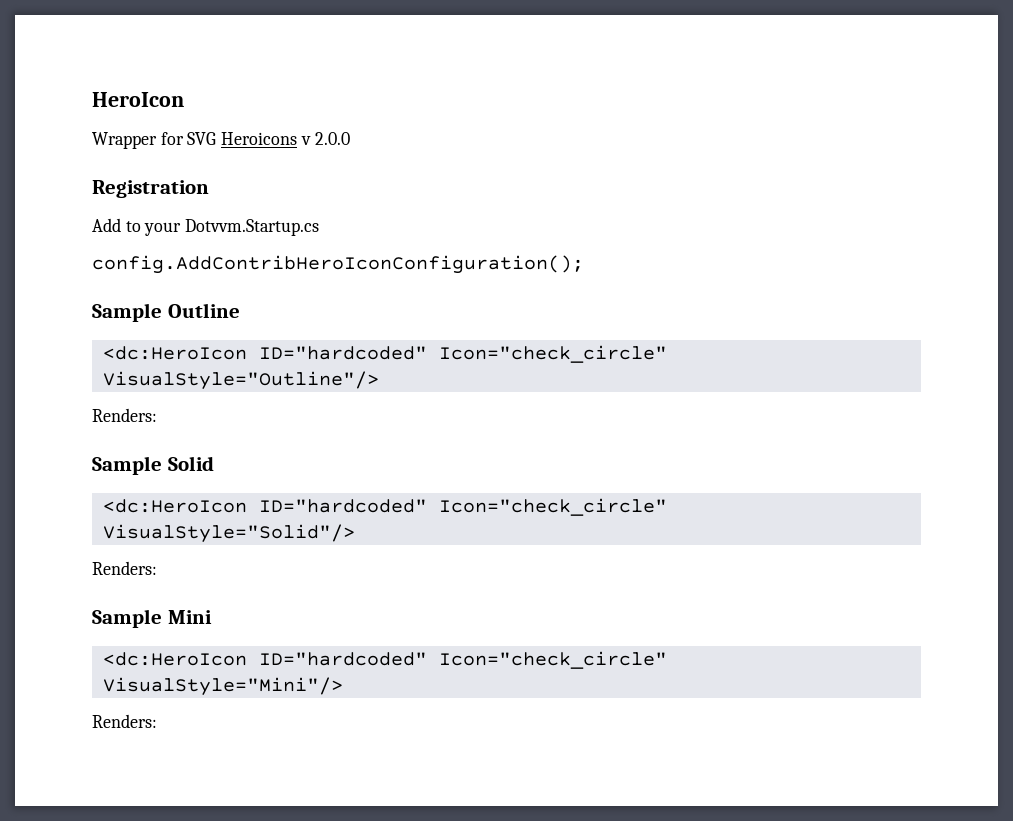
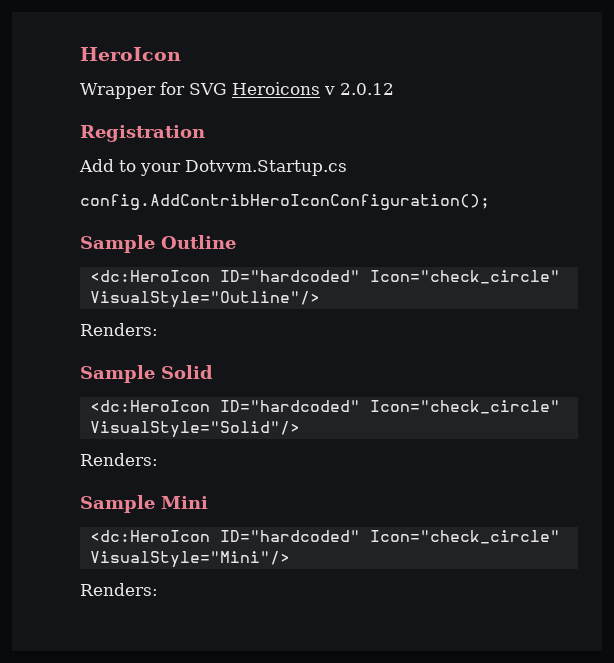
- Wrapper for SVG Heroicons v 2.0.0
+ Wrapper for SVG Heroicons v 2.0.12

